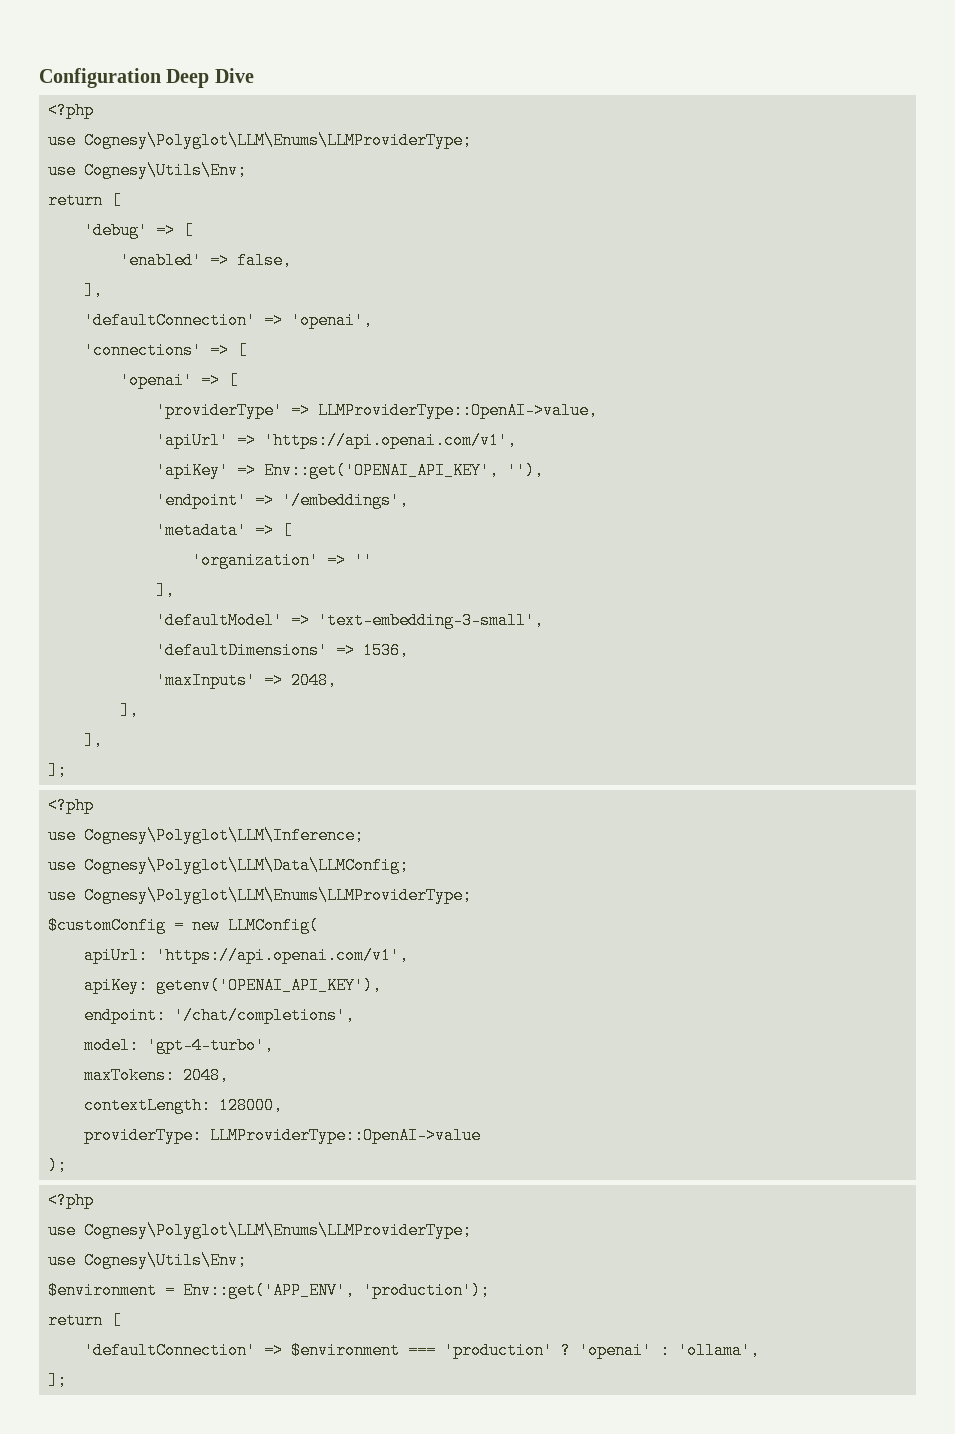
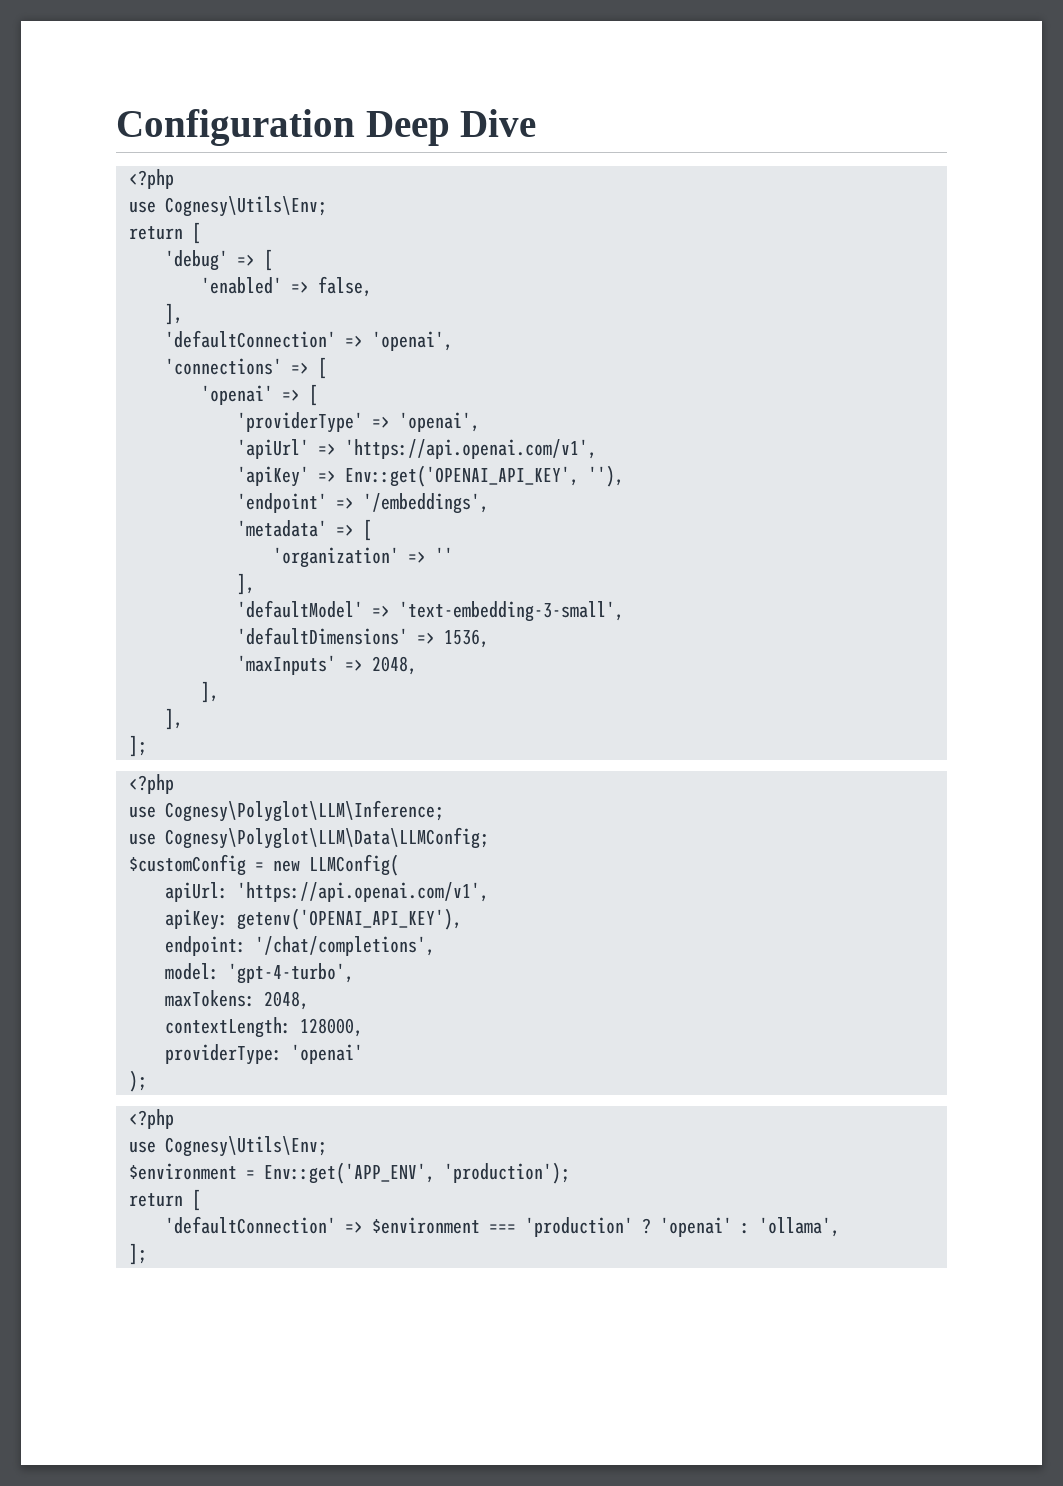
  Configuration Deep Dive
  <?php
- use Cognesy\Polyglot\LLM\Enums\LLMProviderType;
- 'providerType' => LLMProviderType::OpenAI->value,
+ 'providerType' => 'openai',
  use Cognesy\Polyglot\LLM\Data\LLMConfig;
- use Cognesy\Polyglot\LLM\Enums\LLMProviderType;
- providerType: LLMProviderType::OpenAI->value
+ providerType: 'openai'
  );
  <?php
- use Cognesy\Polyglot\LLM\Enums\LLMProviderType;

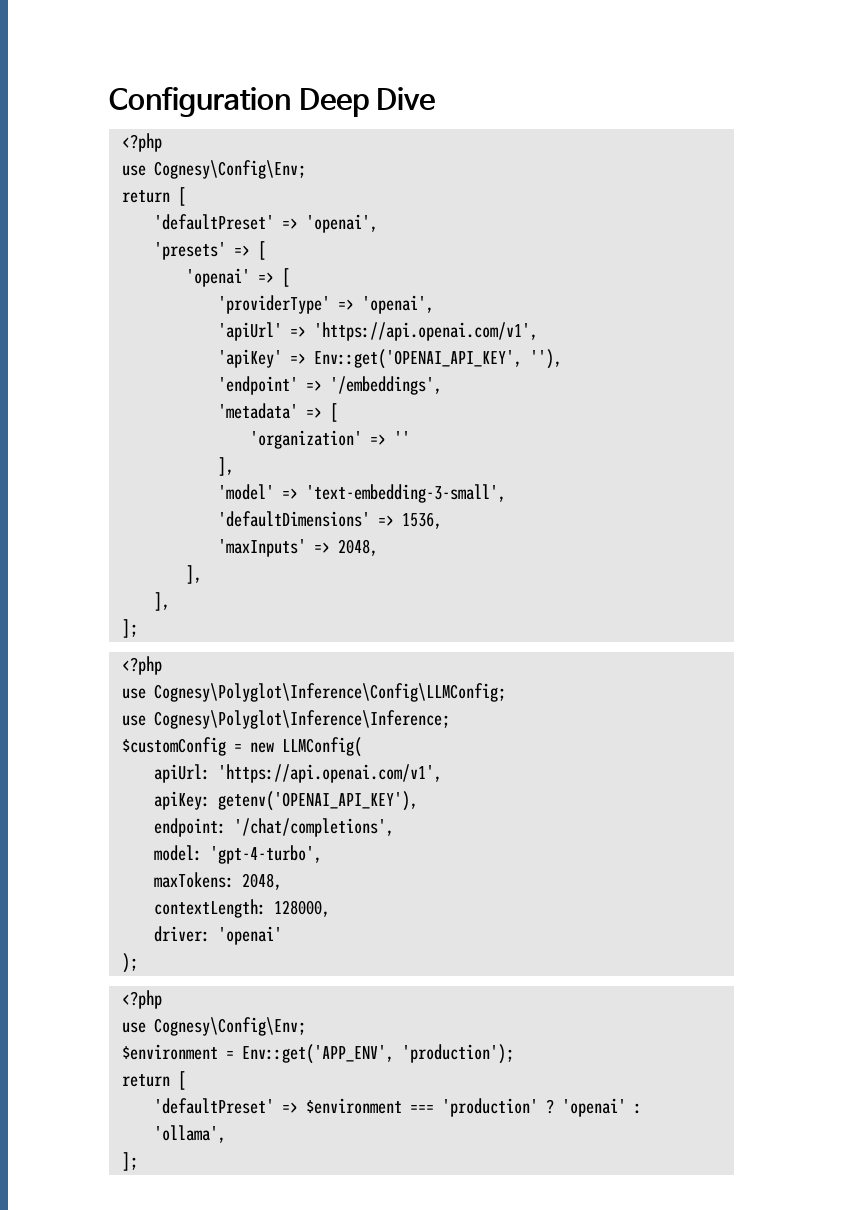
  Configuration Deep Dive
  <?php
- use Cognesy\Utils\Env;
+ use Cognesy\Config\Env;
  return [
- 'debug' => [
- 'enabled' => false,
- ],
- 'defaultConnection' => 'openai',
- 'connections' => [
+ 'defaultPreset' => 'openai',
+ 'presets' => [
- 'defaultModel' => 'text-embedding-3-small',
+ 'model' => 'text-embedding-3-small',
- use Cognesy\Polyglot\LLM\Inference;
- use Cognesy\Polyglot\LLM\Data\LLMConfig;
+ use Cognesy\Polyglot\Inference\Config\LLMConfig;
+ use Cognesy\Polyglot\Inference\Inference;
- providerType: 'openai'
+ driver: 'openai'
  );
  <?php
- use Cognesy\Utils\Env;
+ use Cognesy\Config\Env;
- 'defaultConnection' => $environment === 'production' ?
+ 'defaultPreset' => $environment === 'production' ?

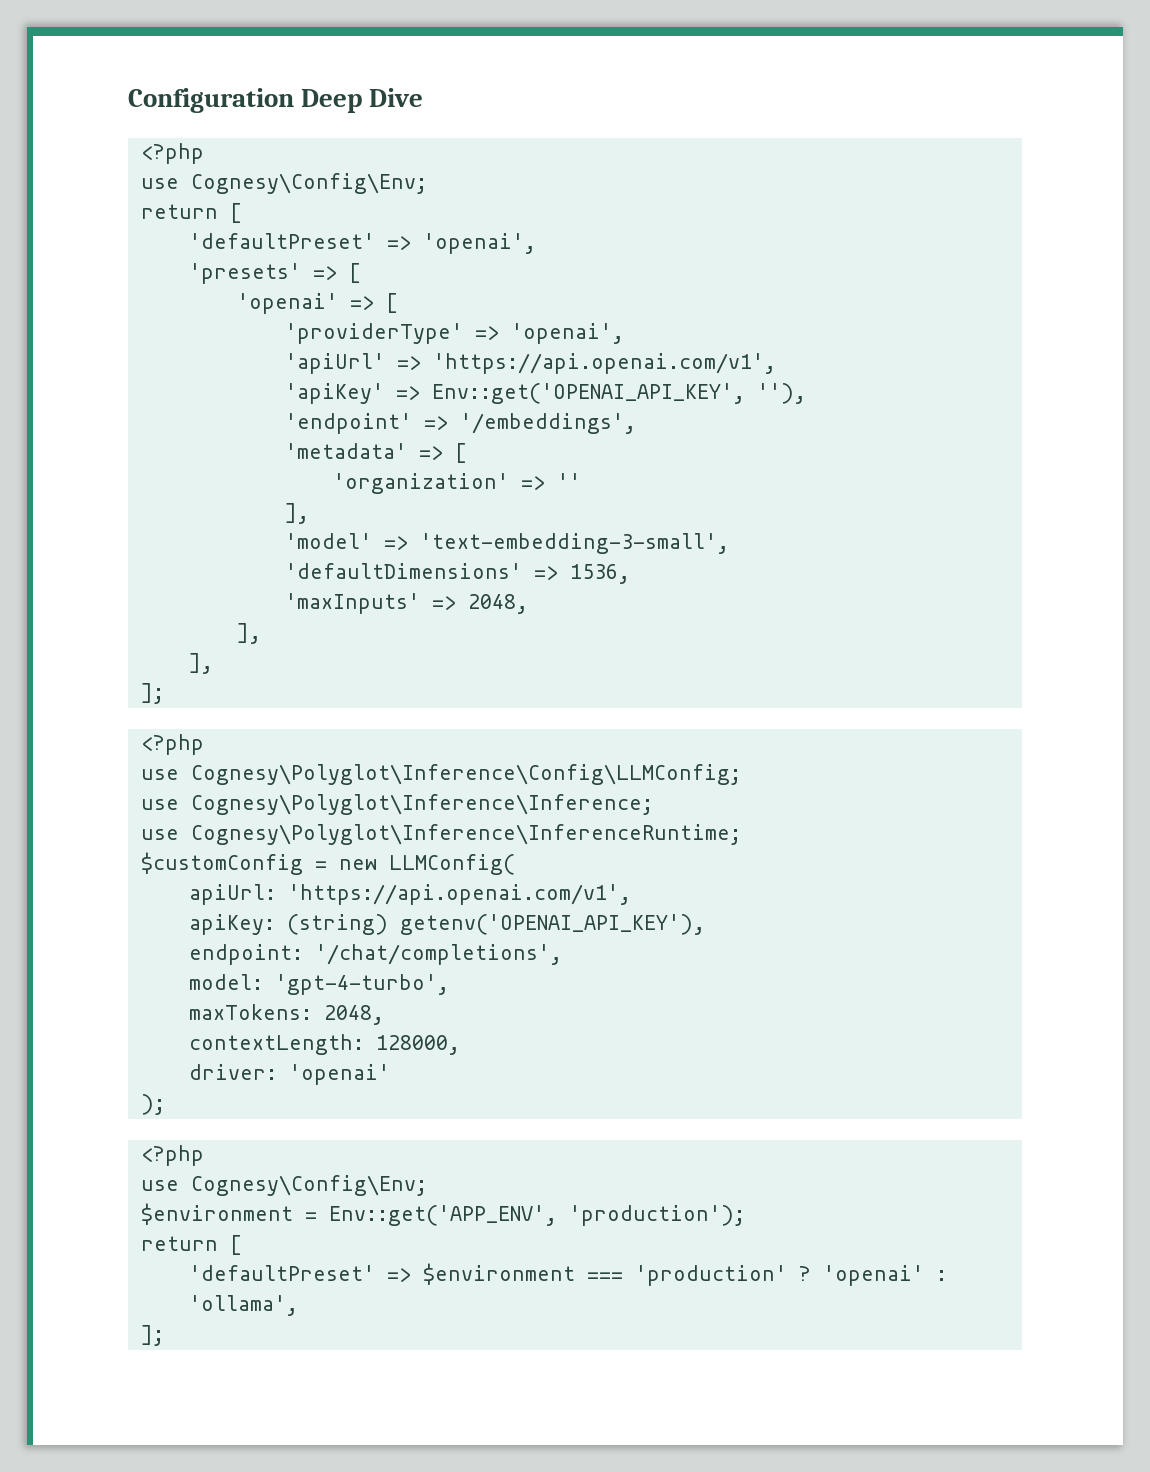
+ use Cognesy\Polyglot\Inference\InferenceRuntime;
- apiKey: getenv('OPENAI_API_KEY'),
+ apiKey: (string) getenv('OPENAI_API_KEY'),

